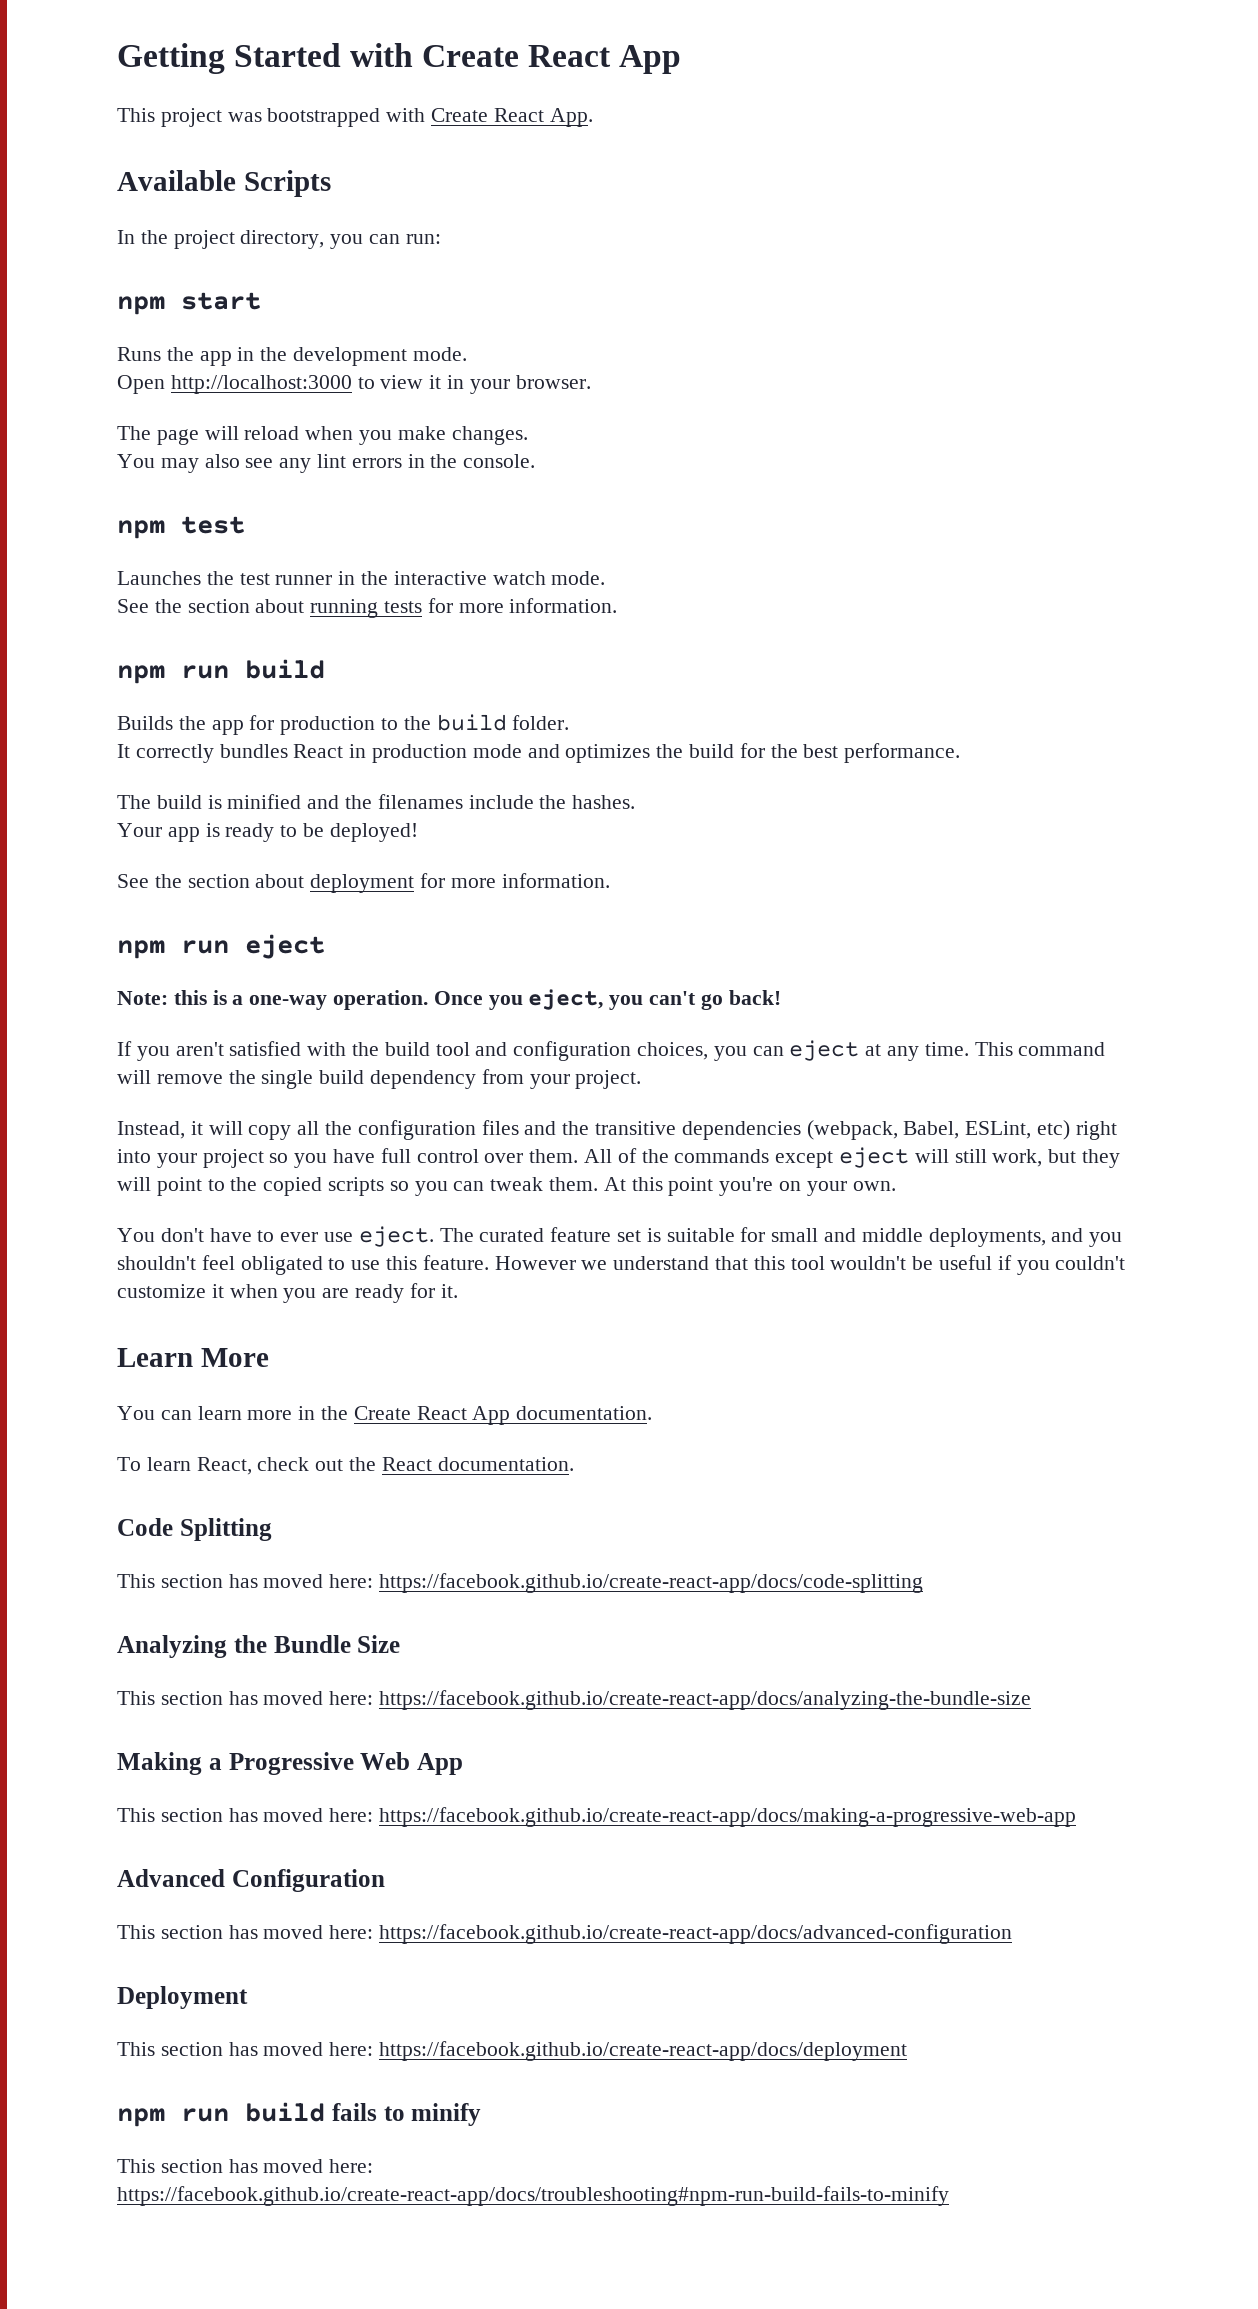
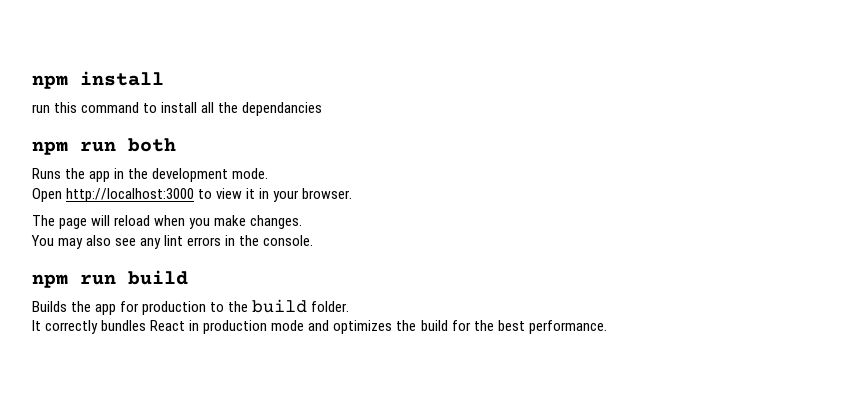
- Getting Started with Create React App
- This project was bootstrapped with Create React App.
- Available Scripts
- In the project directory, you can run:
- npm start
+ npm install
+ run this command to install all the dependancies
+ npm run both
- npm test
- Launches the test runner in the interactive watch mode.
- See the section about running tests for more information.
- The build is minified and the filenames include the hashes.
- Your app is ready to be deployed!
- See the section about deployment for more information.
- npm run eject
- Note: this is a one-way operation. Once you eject, you can't go back!
- If you aren't satisfied with the build tool and configuration choices, you can eject at any time. This command will remove the single build dependency from your project.
- Instead, it will copy all the configuration files and the transitive dependencies (webpack, Babel, ESLint, etc) right into your project so you have full control over them. All of the commands except eject will still work, but they will point to the copied scripts so you can tweak them. At this point you're on your own.
- You don't have to ever use eject. The curated feature set is suitable for small and middle deployments, and you shouldn't feel obligated to use this feature. However we understand that this tool wouldn't be useful if you couldn't customize it when you are ready for it.
- Learn More
- You can learn more in the Create React App documentation.
- To learn React, check out the React documentation.
- Code Splitting
- This section has moved here: https://facebook.github.io/create-react-app/docs/code-splitting
- Analyzing the Bundle Size
- This section has moved here: https://facebook.github.io/create-react-app/docs/analyzing-the-bundle-size
- Making a Progressive Web App
- This section has moved here: https://facebook.github.io/create-react-app/docs/making-a-progressive-web-app
- Advanced Configuration
- This section has moved here: https://facebook.github.io/create-react-app/docs/advanced-configuration
- Deployment
- This section has moved here: https://facebook.github.io/create-react-app/docs/deployment
- npm run build fails to minify
- This section has moved here: https://facebook.github.io/create-react-app/docs/troubleshooting#npm-run-build-fails-to-minify

